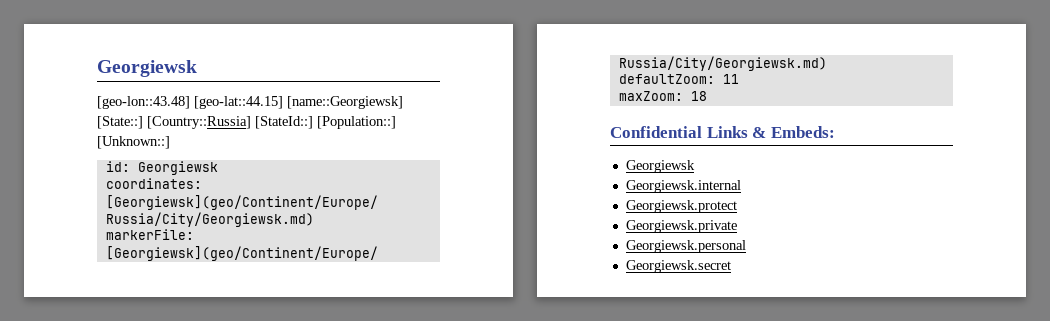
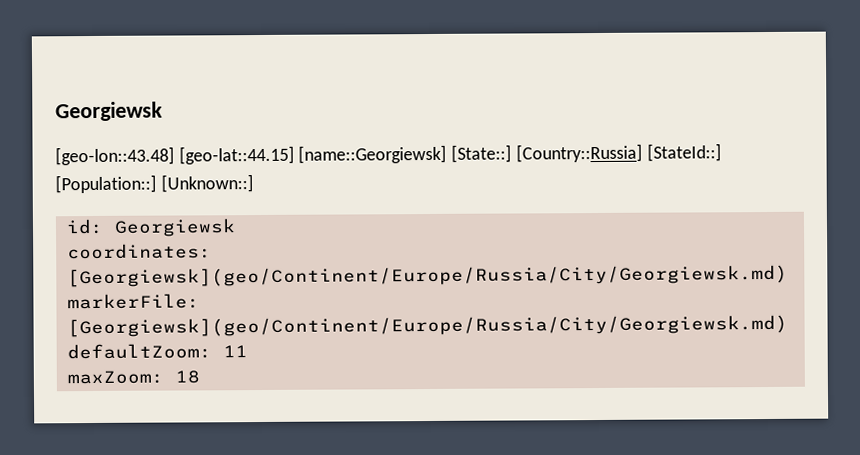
- Confidential Links & Embeds:
- Georgiewsk
- Georgiewsk.internal
- Georgiewsk.protect
- Georgiewsk.private
- Georgiewsk.personal
- Georgiewsk.secret

